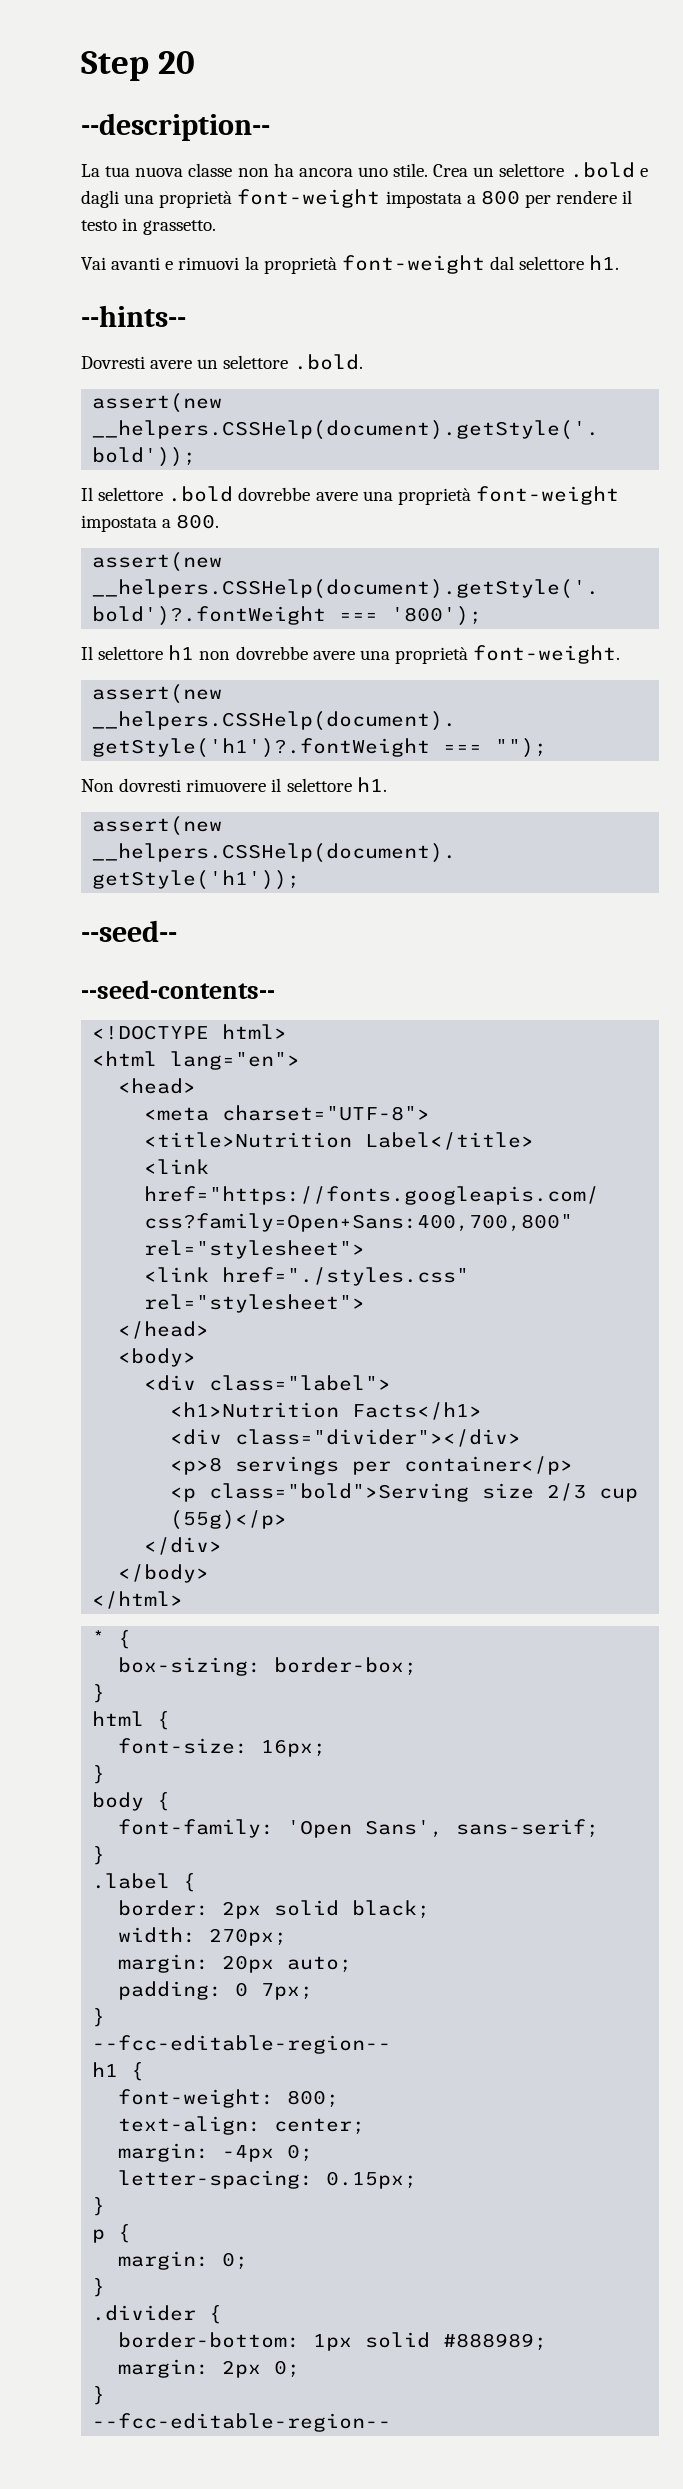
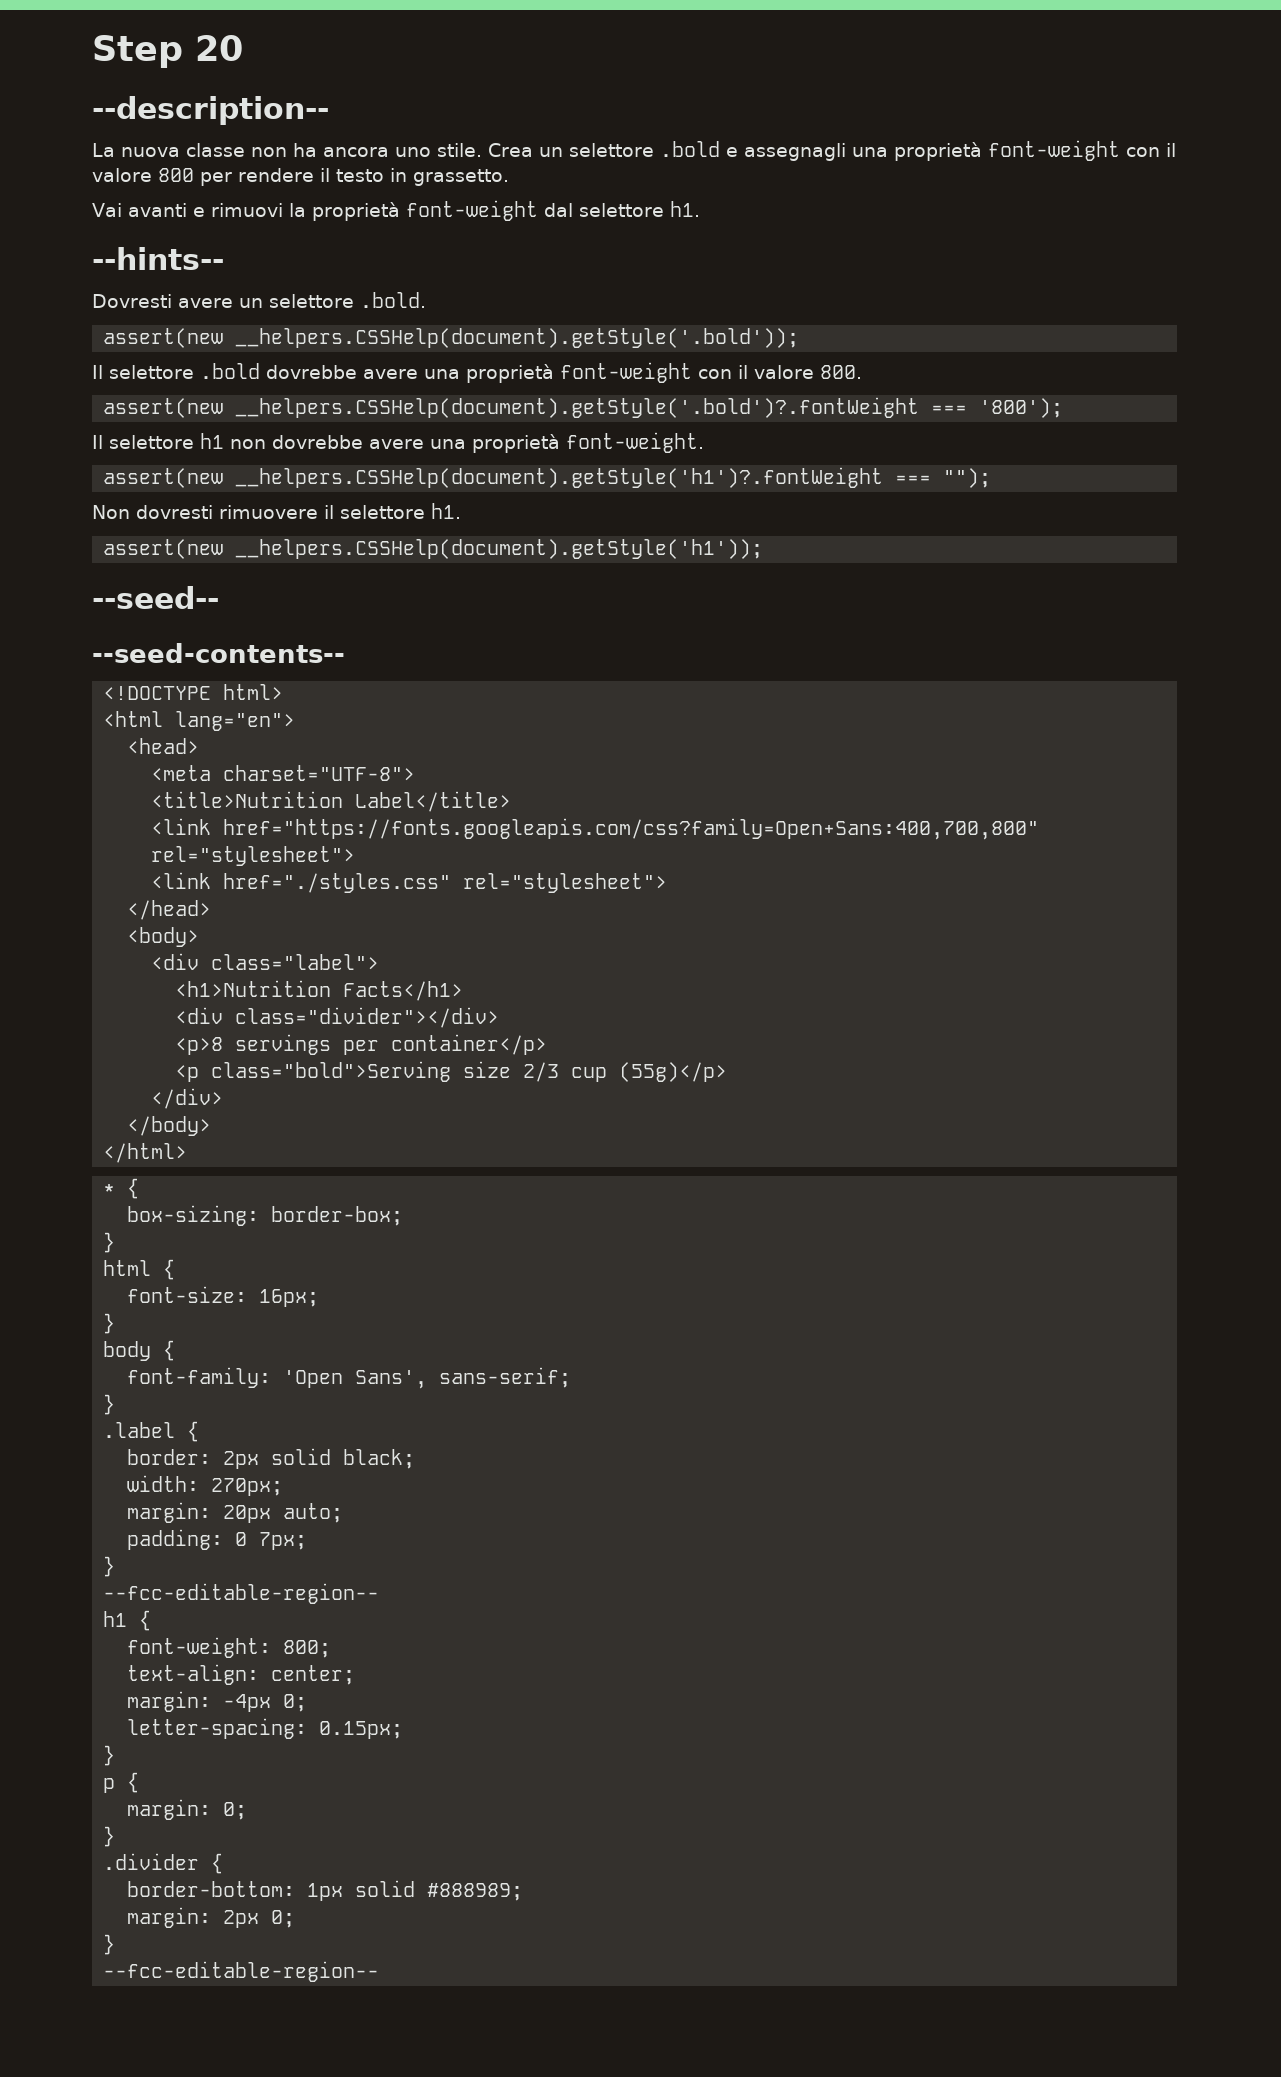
- La tua nuova classe non ha ancora uno stile.
+ La nuova classe non ha ancora uno stile.
- Crea un selettore .bold e dagli una proprietà font-weight impostata a 800 per rendere il testo in grassetto.
+ Crea un selettore .bold e assegnagli una proprietà font-weight con il valore 800 per rendere il testo in grassetto.
- Il selettore .bold dovrebbe avere una proprietà font-weight impostata a 800.
+ Il selettore .bold dovrebbe avere una proprietà font-weight con il valore 800.

